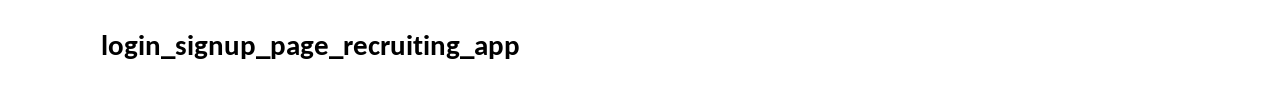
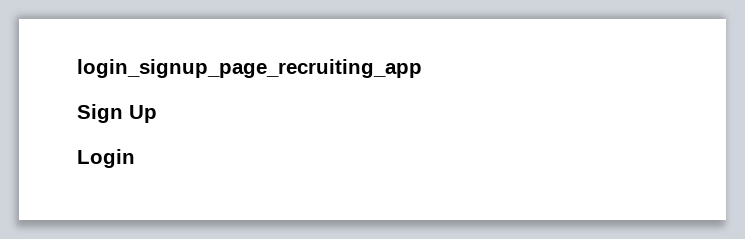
+ Sign Up
+ Login

